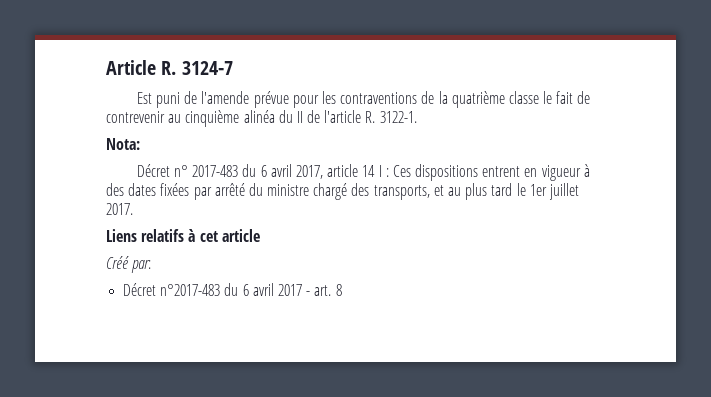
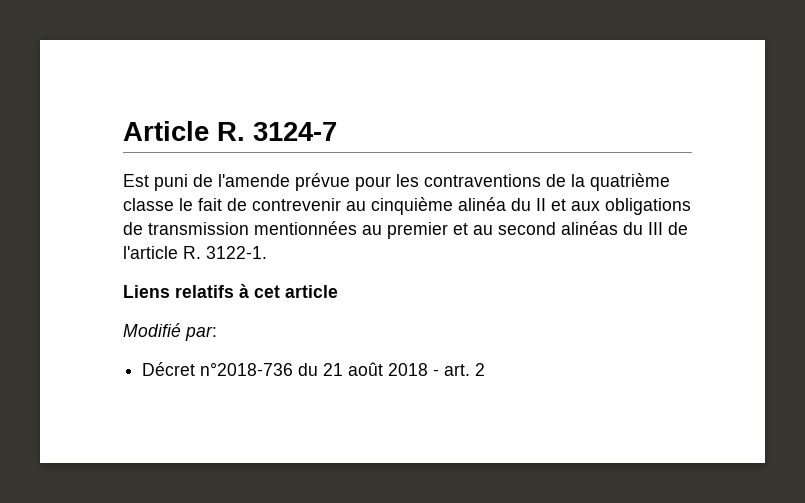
- Est puni de l'amende prévue pour les contraventions de la quatrième classe le fait de contrevenir au cinquième alinéa du II de l'article R. 3122-1.
- Nota:
- Décret n° 2017-483 du 6 avril 2017, article 14 I : Ces dispositions entrent en vigueur à des dates fixées par arrêté du ministre chargé des transports, et au plus tard le 1er juillet 2017.
+ Est puni de l'amende prévue pour les contraventions de la quatrième classe le fait de contrevenir au cinquième alinéa du II et aux obligations de transmission mentionnées au premier et au second alinéas du III de l'article R. 3122-1.
- Créé par:
+ Modifié par:
- Décret n°2017-483 du 6 avril 2017 - art. 8
+ Décret n°2018-736 du 21 août 2018 - art. 2

